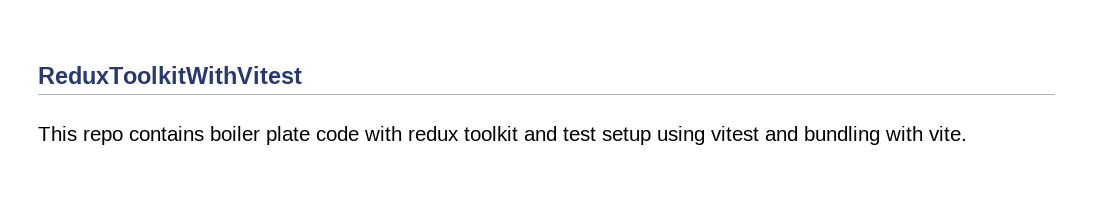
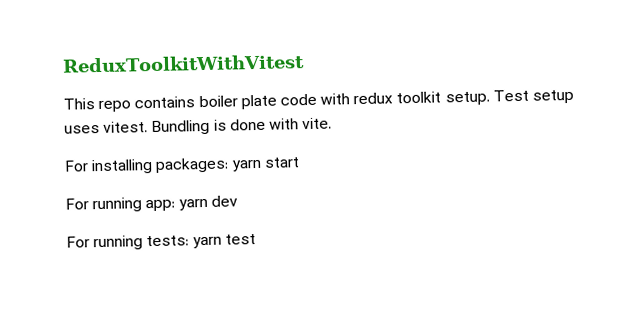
- This repo contains boiler plate code with redux toolkit and test setup using vitest and bundling with vite.
+ This repo contains boiler plate code with redux toolkit setup. Test setup uses vitest. Bundling is done with vite.
+ For installing packages: yarn start
+ For running app: yarn dev
+ For running tests: yarn test

